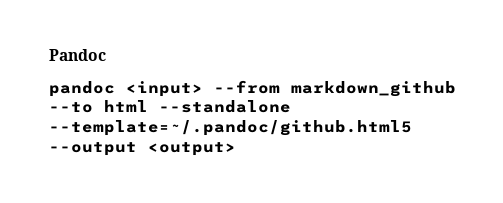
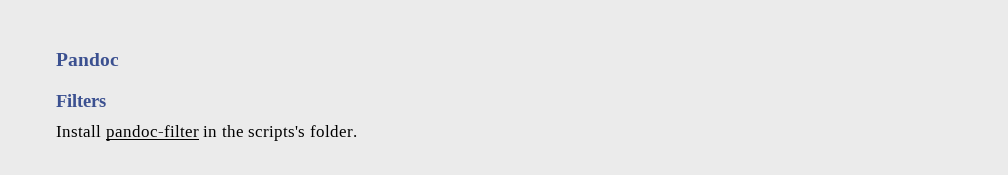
- pandoc <input> --from markdown_github --to html --standalone --template=~/.pandoc/github.html5 --output <output>
+ Filters
+ Install pandoc-filter in the scripts's folder.

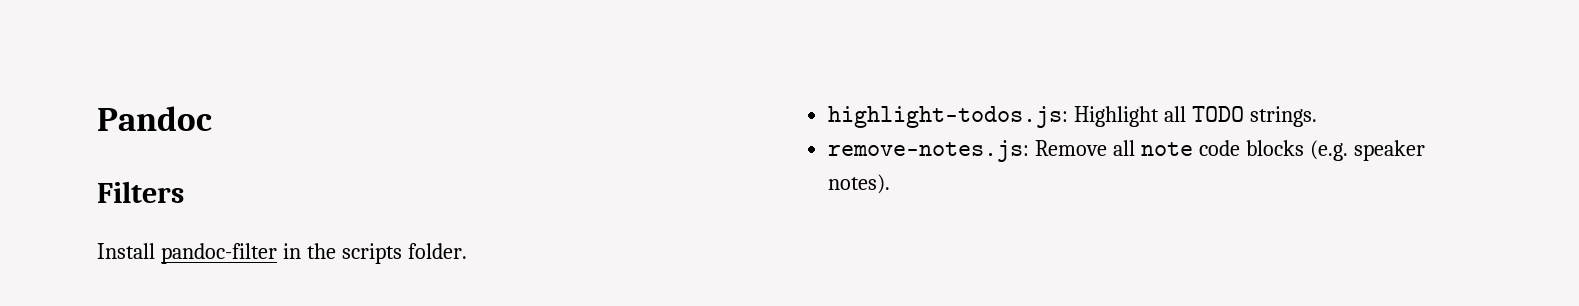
- Install pandoc-filter in the scripts's folder.
+ Install pandoc-filter in the scripts folder.
+ highlight-todos.js: Highlight all TODO strings.
+ remove-notes.js: Remove all note code blocks (e.g. speaker notes).

